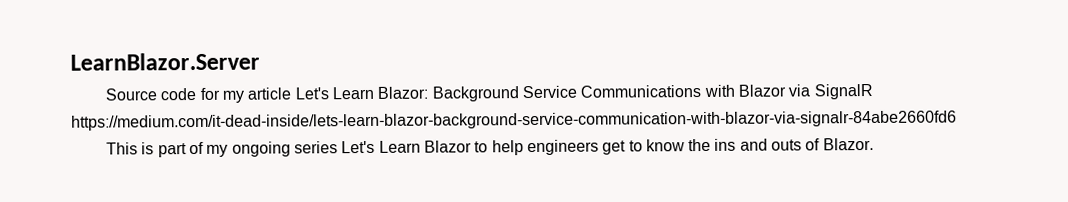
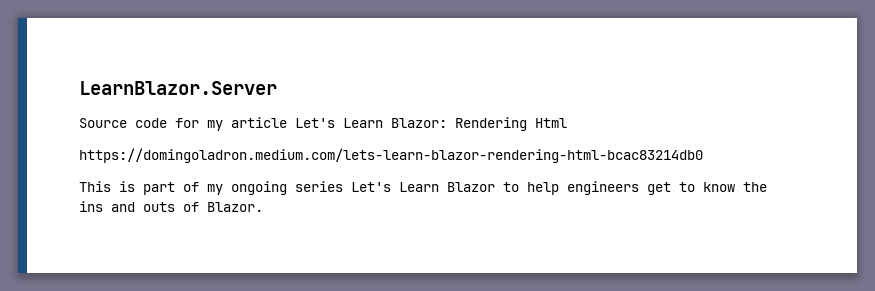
- Source code for my article Let's Learn Blazor: Background Service Communications with Blazor via SignalR
- https://medium.com/it-dead-inside/lets-learn-blazor-background-service-communication-with-blazor-via-signalr-84abe2660fd6
+ Source code for my article Let's Learn Blazor: Rendering Html
+ https://domingoladron.medium.com/lets-learn-blazor-rendering-html-bcac83214db0

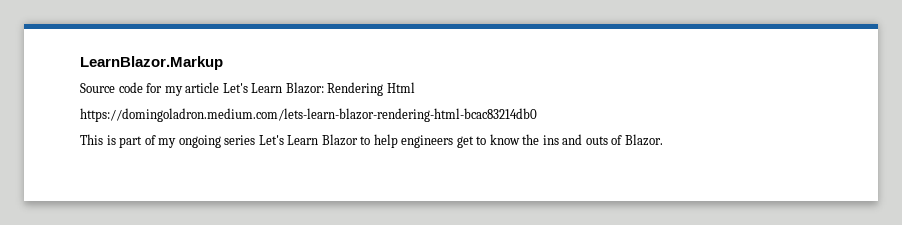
- LearnBlazor.Server
+ LearnBlazor.Markup

